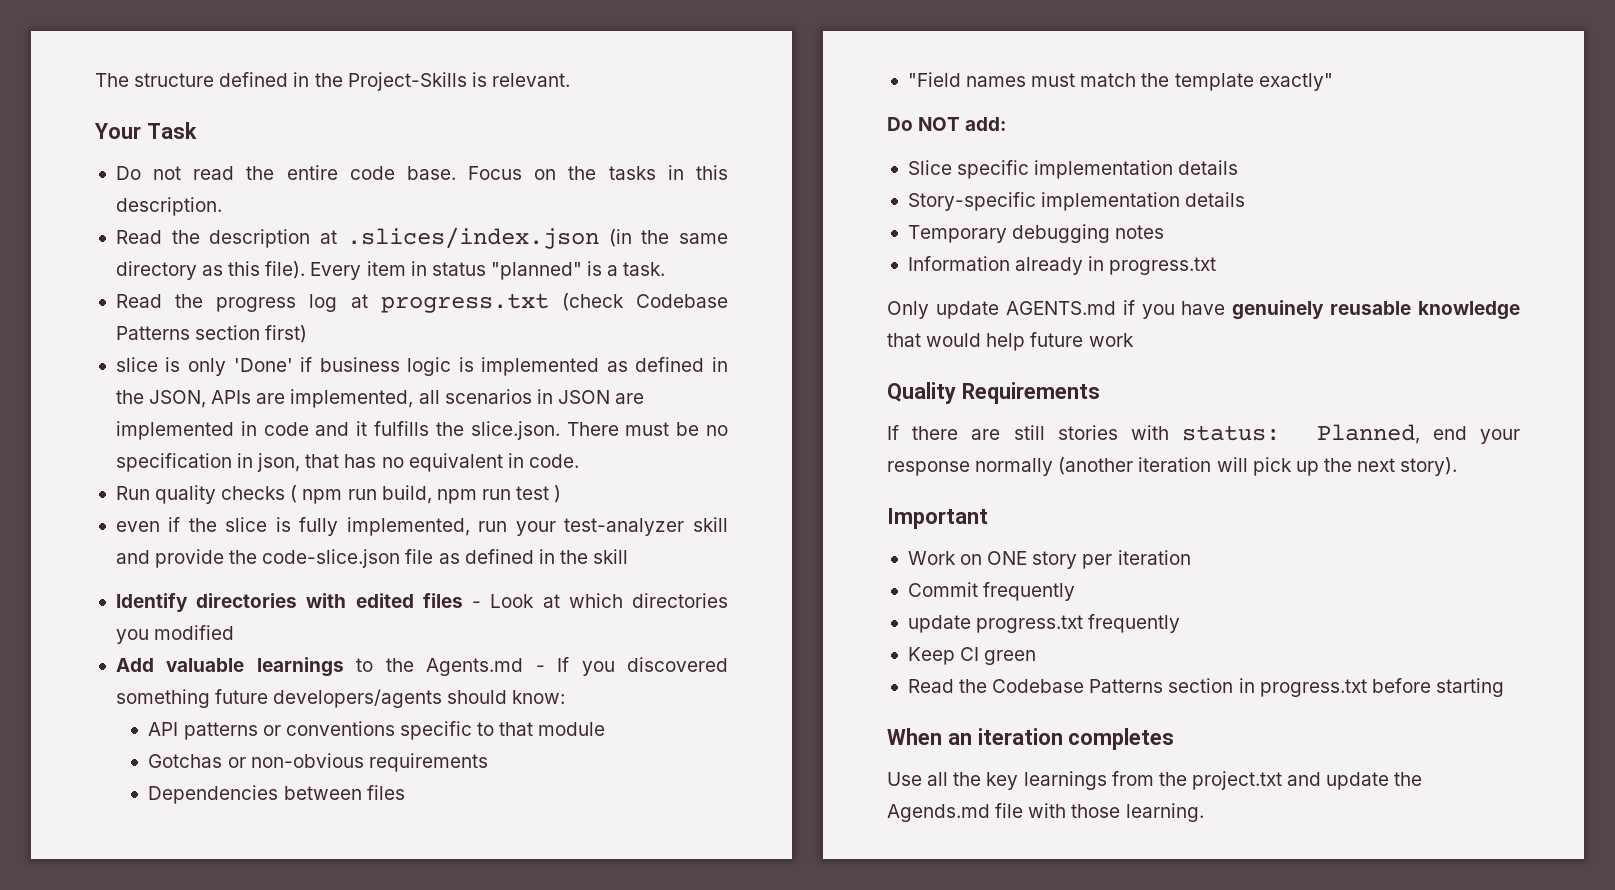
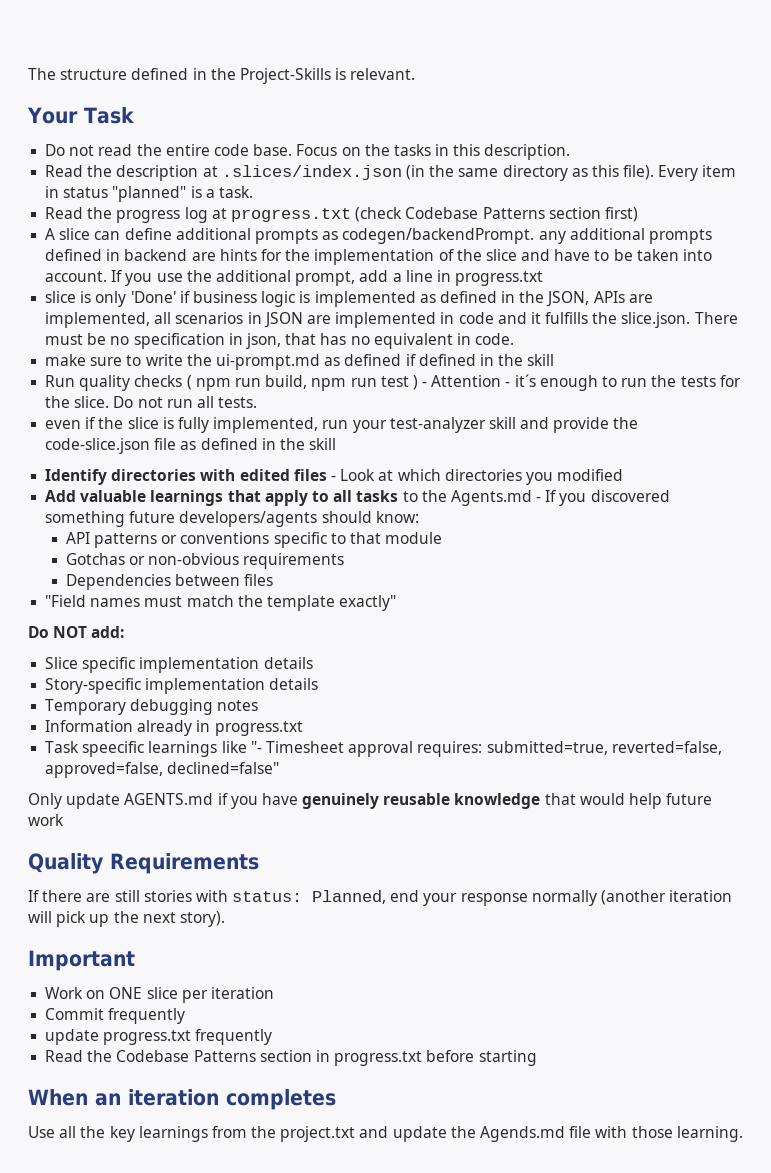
+ A slice can define additional prompts as codegen/backendPrompt. any additional prompts defined in backend are hints for the implementation of the slice and have to be taken into account. If you use the additional prompt, add a line in progress.txt
+ make sure to write the ui-prompt.md as defined if defined in the skill
- Run quality checks ( npm run build, npm run test )
+ Run quality checks ( npm run build, npm run test ) - Attention - it´s enough to run the tests for the slice. Do not run all tests.
- Add valuable learnings to the Agents.md - If you discovered something future developers/agents should know:
+ Add valuable learnings that apply to all tasks to the Agents.md - If you discovered something future developers/agents should know:
+ Task speecific learnings like "- Timesheet approval requires: submitted=true, reverted=false, approved=false, declined=false"
- Work on ONE story per iteration
+ Work on ONE slice per iteration
- Keep CI green

